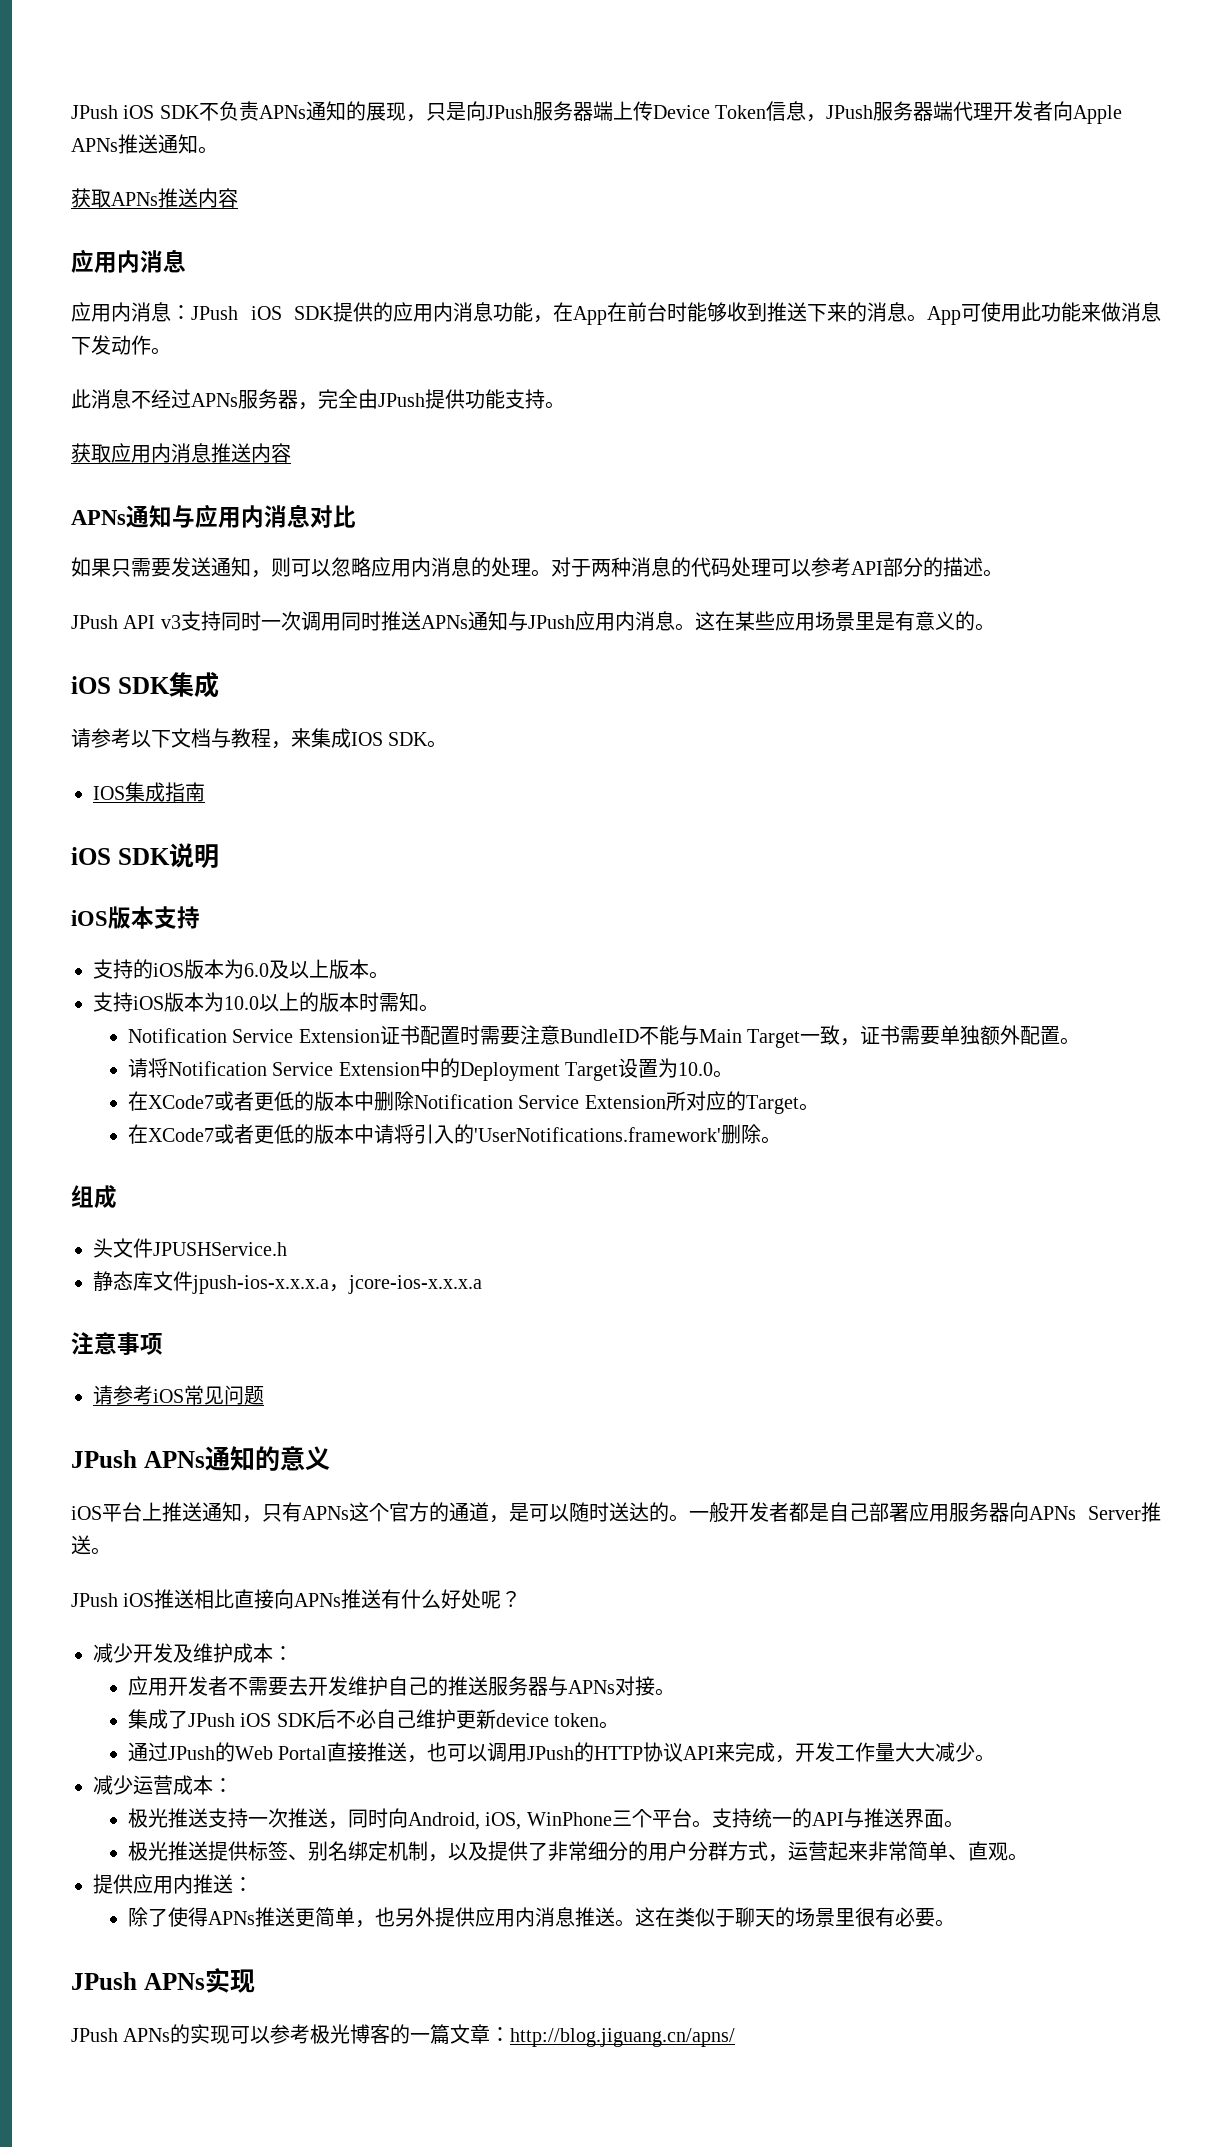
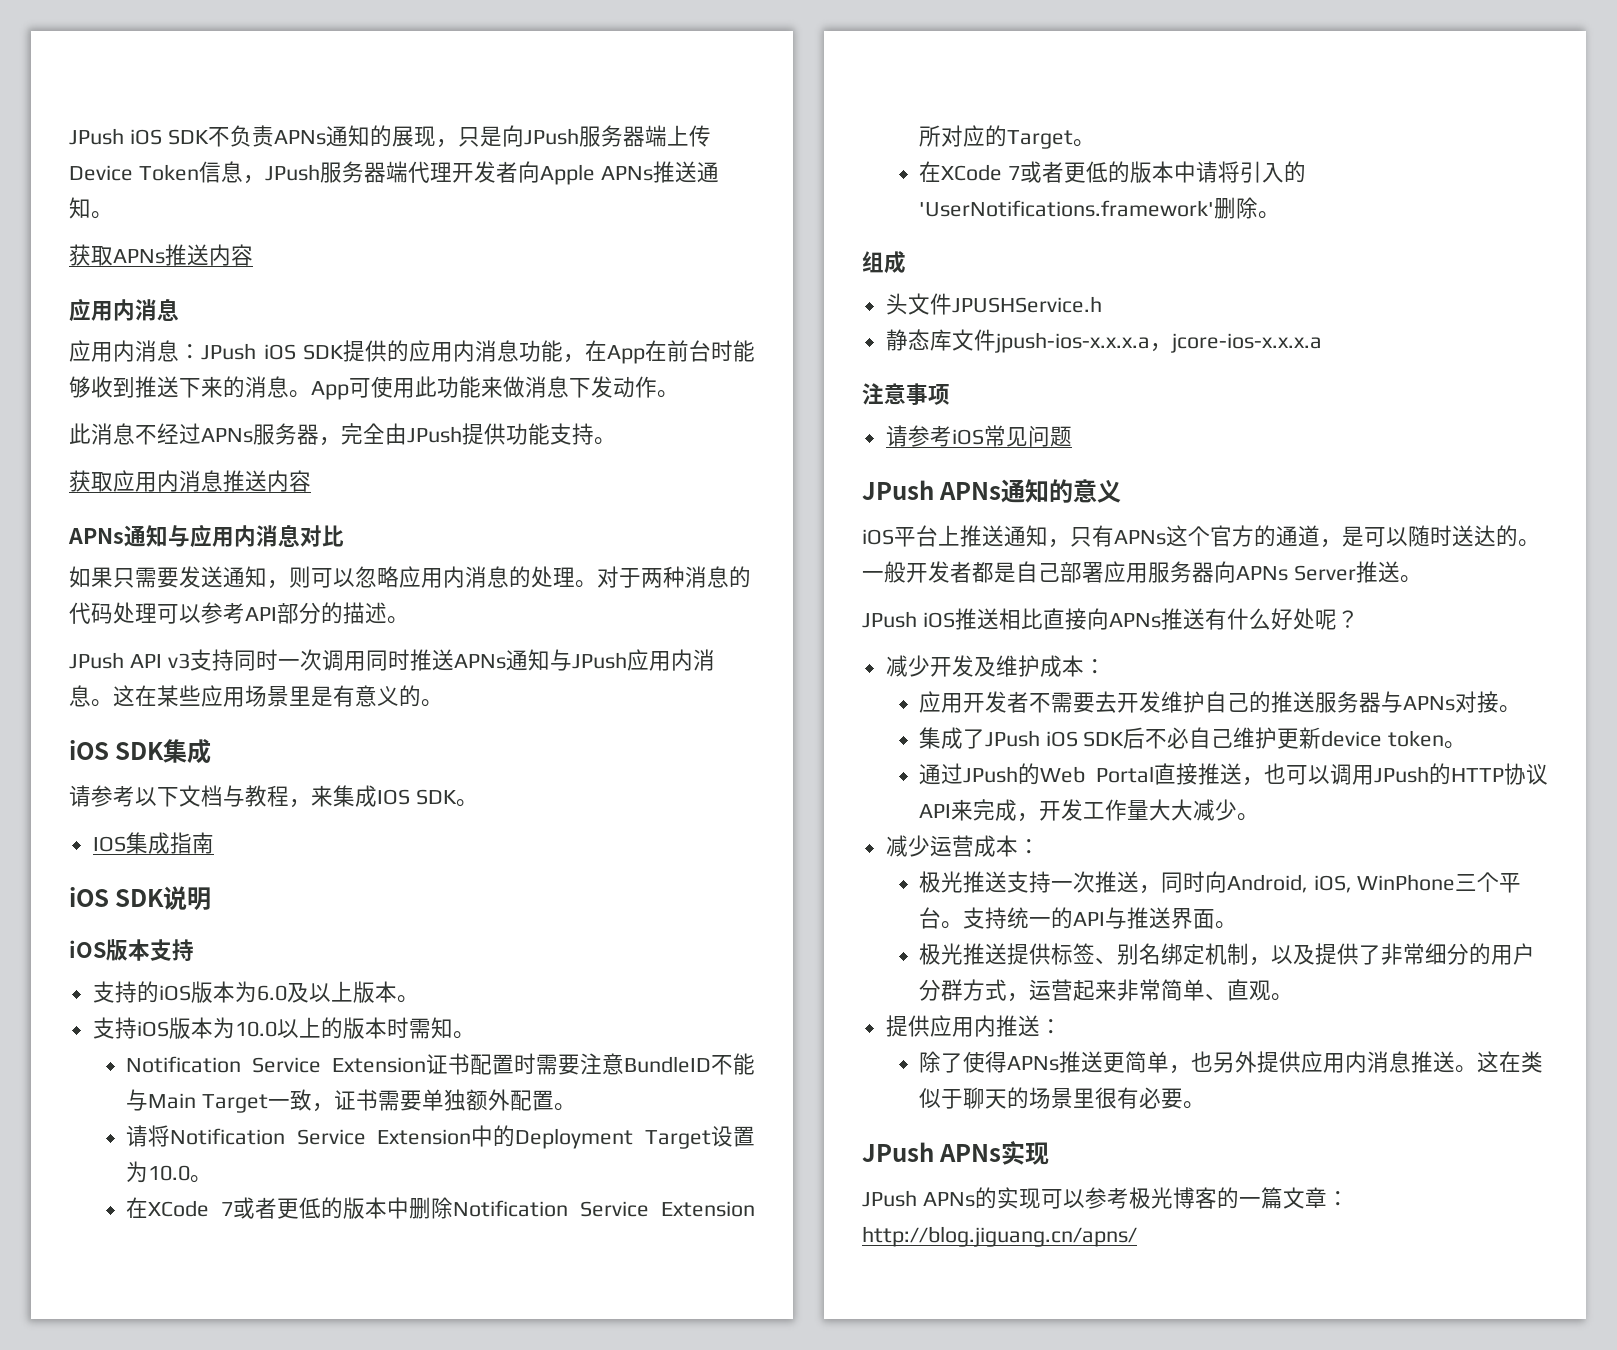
- 在XCode7或者更低的版本中删除Notification Service Extension所对应的Target。
+ 在XCode 7或者更低的版本中删除Notification Service Extension所对应的Target。
- 在XCode7或者更低的版本中请将引入的'UserNotifications.framework'删除。
+ 在XCode 7或者更低的版本中请将引入的'UserNotifications.framework'删除。

